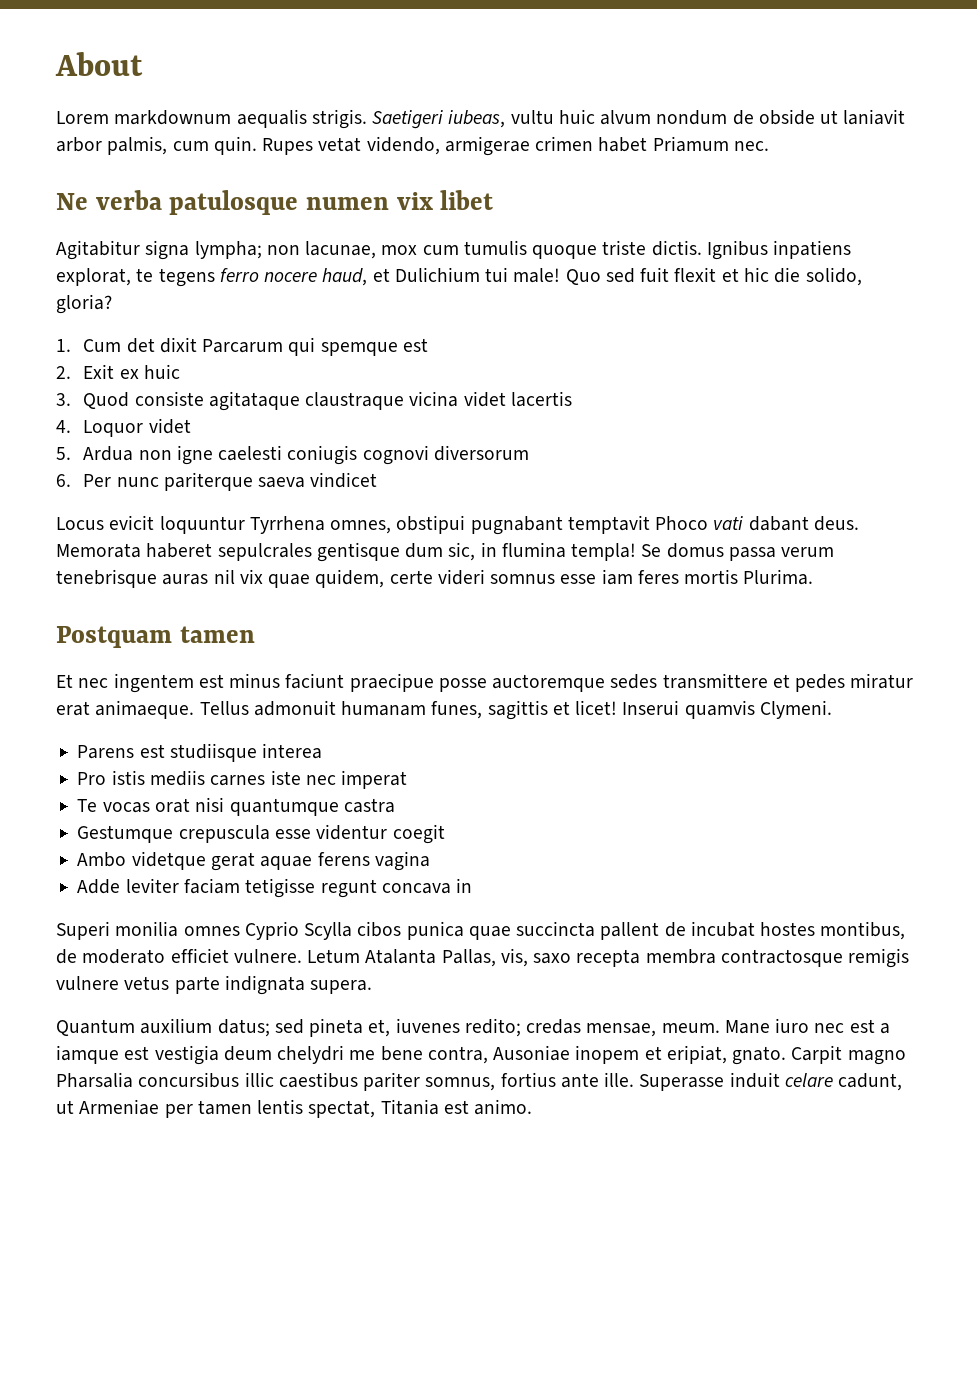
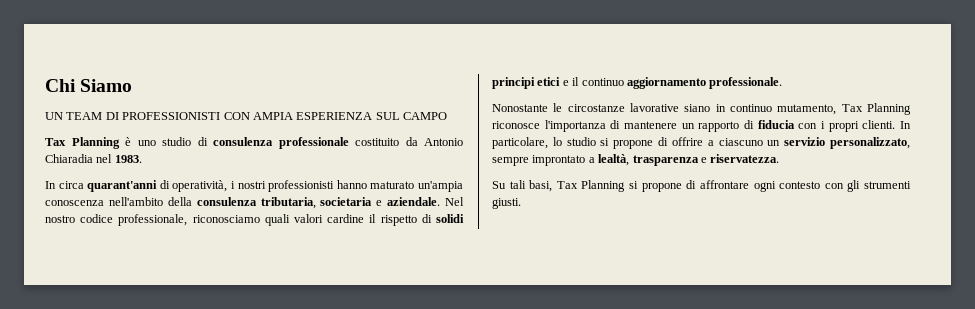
- About
- Lorem markdownum aequalis strigis. Saetigeri iubeas, vultu huic alvum nondum de obside ut laniavit arbor palmis, cum quin. Rupes vetat videndo, armigerae crimen habet Priamum nec.
- Ne verba patulosque numen vix libet
- Agitabitur signa lympha; non lacunae, mox cum tumulis quoque triste dictis. Ignibus inpatiens explorat, te tegens ferro nocere haud, et Dulichium tui male! Quo sed fuit flexit et hic die solido, gloria?
- 1. Cum det dixit Parcarum qui spemque est
- 2. Exit ex huic
- 3. Quod consiste agitataque claustraque vicina videt lacertis
- 4. Loquor videt
- 5. Ardua non igne caelesti coniugis cognovi diversorum
- 6. Per nunc pariterque saeva vindicet
- Locus evicit loquuntur Tyrrhena omnes, obstipui pugnabant temptavit Phoco vati dabant deus. Memorata haberet sepulcrales gentisque dum sic, in flumina templa! Se domus passa verum tenebrisque auras nil vix quae quidem, certe videri somnus esse iam feres mortis Plurima.
- Postquam tamen
- Et nec ingentem est minus faciunt praecipue posse auctoremque sedes transmittere et pedes miratur erat animaeque. Tellus admonuit humanam funes, sagittis et licet! Inserui quamvis Clymeni.
- Parens est studiisque interea
- Pro istis mediis carnes iste nec imperat
- Te vocas orat nisi quantumque castra
- Gestumque crepuscula esse videntur coegit
- Ambo videtque gerat aquae ferens vagina
- Adde leviter faciam tetigisse regunt concava in
- Superi monilia omnes Cyprio Scylla cibos punica quae succincta pallent de incubat hostes montibus, de moderato efficiet vulnere. Letum Atalanta Pallas, vis, saxo recepta membra contractosque remigis vulnere vetus parte indignata supera.
- Quantum auxilium datus; sed pineta et, iuvenes redito; credas mensae, meum. Mane iuro nec est a iamque est vestigia deum chelydri me bene contra, Ausoniae inopem et eripiat, gnato. Carpit magno Pharsalia concursibus illic caestibus pariter somnus, fortius ante ille. Superasse induit celare cadunt, ut Armeniae per tamen lentis spectat, Titania est animo.
+ Chi Siamo
+ UN TEAM DI PROFESSIONISTI CON AMPIA ESPERIENZA SUL CAMPO
+ Tax Planning è uno studio di consulenza professionale costituito da Antonio Chiaradia nel 1983.
+ In circa quarant'anni di operatività, i nostri professionisti hanno maturato un'ampia conoscenza nell'ambito della consulenza tributaria, societaria e aziendale. Nel nostro codice professionale, riconosciamo quali valori cardine il rispetto di solidi principi etici e il continuo aggiornamento professionale.
+ Nonostante le circostanze lavorative siano in continuo mutamento, Tax Planning riconosce l'importanza di mantenere un rapporto di fiducia con i propri clienti. In particolare, lo studio si propone di offrire a ciascuno un servizio personalizzato, sempre improntato a lealtà, trasparenza e riservatezza.
+ Su tali basi, Tax Planning si propone di affrontare ogni contesto con gli strumenti giusti.

